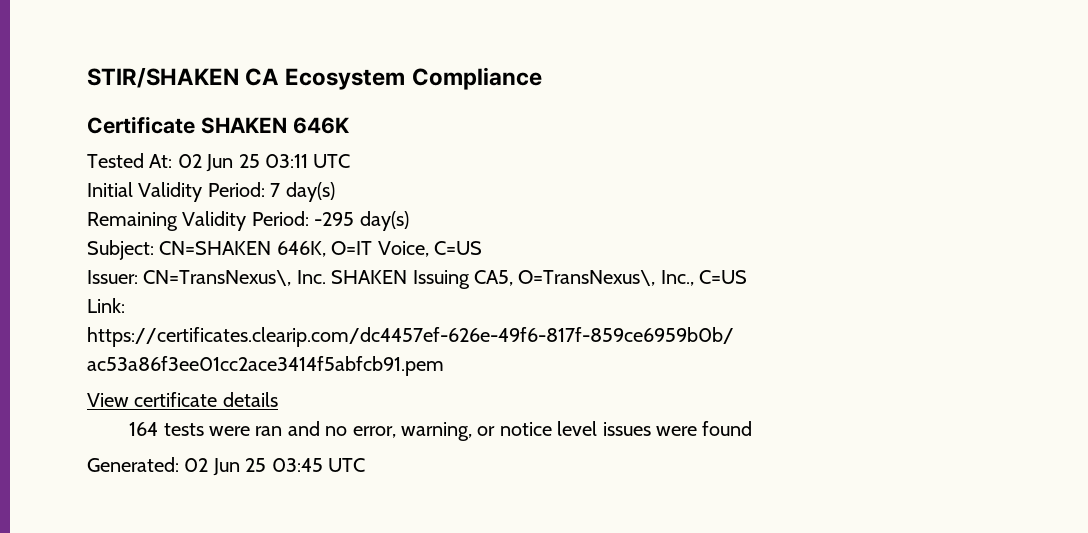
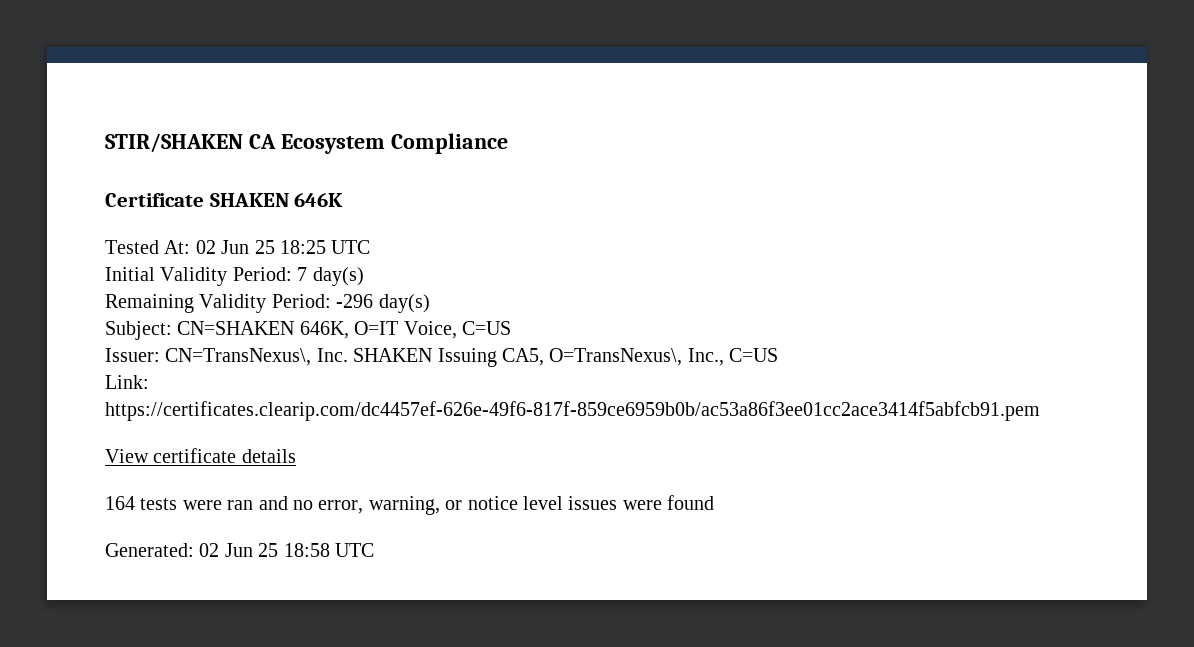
- Tested At: 02 Jun 25 03:11 UTC
+ Tested At: 02 Jun 25 18:25 UTC
- Remaining Validity Period: -295 day(s)
+ Remaining Validity Period: -296 day(s)
- Generated: 02 Jun 25 03:45 UTC
+ Generated: 02 Jun 25 18:58 UTC

